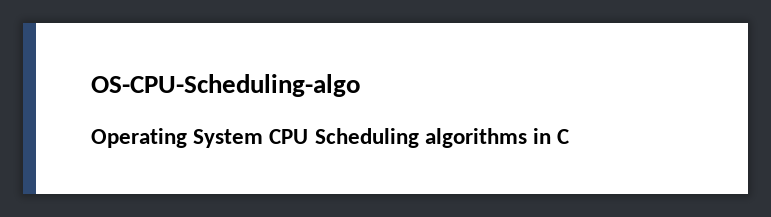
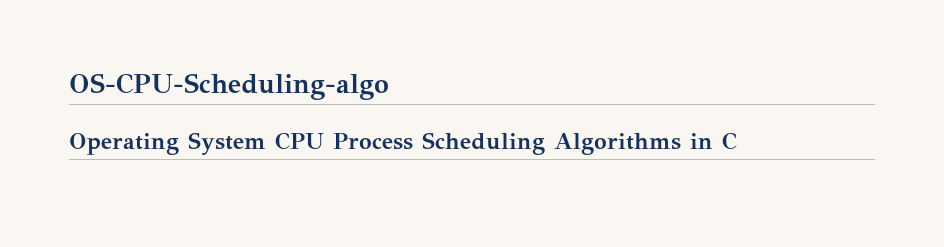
- Operating System CPU Scheduling algorithms in C
+ Operating System CPU Process Scheduling Algorithms in C

